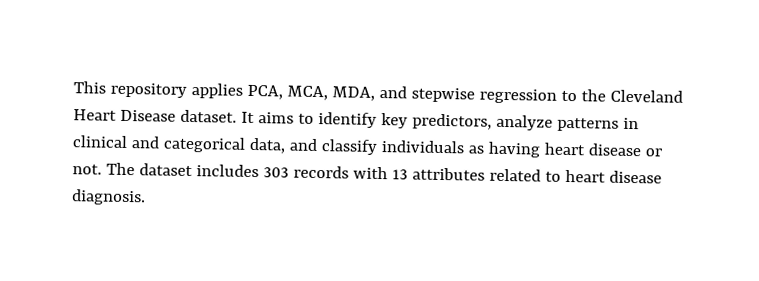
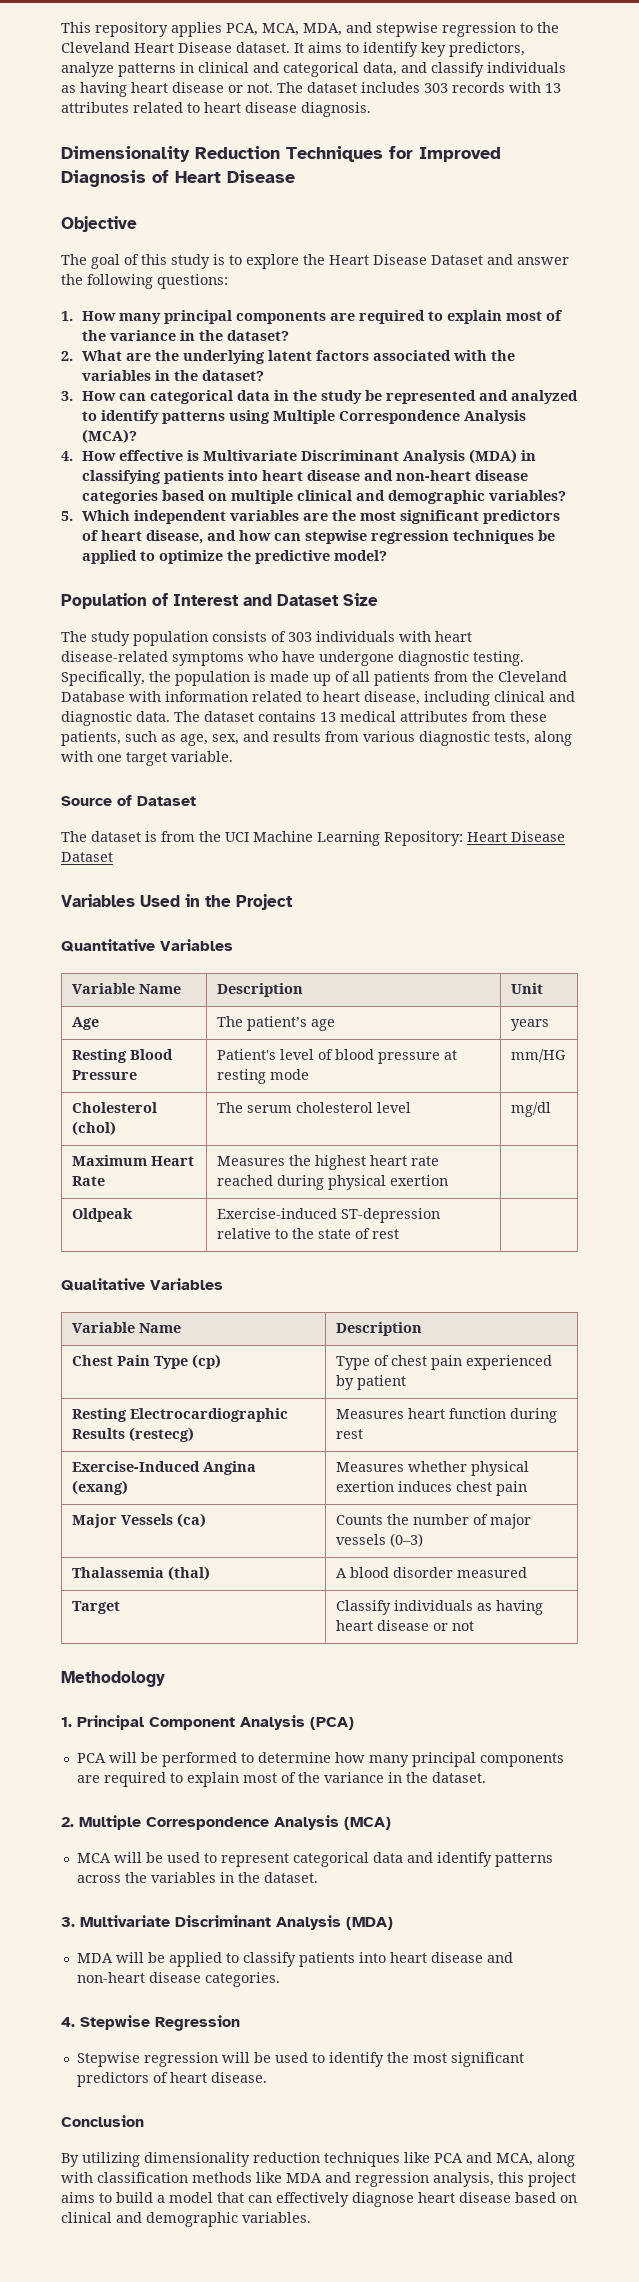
+ Dimensionality Reduction Techniques for Improved Diagnosis of Heart Disease
+ Objective
+ The goal of this study is to explore the Heart Disease Dataset and answer the following questions:
+ 1. How many principal components are required to explain most of the variance in the dataset?
+ 2. What are the underlying latent factors associated with the variables in the dataset?
+ 3. How can categorical data in the study be represented and analyzed to identify patterns using Multiple Correspondence Analysis (MCA)?
+ 4. How effective is Multivariate Discriminant Analysis (MDA) in classifying patients into heart disease and non-heart disease categories based on multiple clinical and demographic variables?
+ 5. Which independent variables are the most significant predictors of heart disease, and how can stepwise regression techniques be applied to optimize the predictive model?
+ Population of Interest and Dataset Size
+ The study population consists of 303 individuals with heart disease-related symptoms who have undergone diagnostic testing. Specifically, the population is made up of all patients from the Cleveland Database with information related to heart disease, including clinical and diagnostic data. The dataset contains 13 medical attributes from these patients, such as age, sex, and results from various diagnostic tests, along with one target variable.
+ Source of Dataset
+ The dataset is from the UCI Machine Learning Repository: Heart Disease Dataset
+ Variables Used in the Project
+ Quantitative Variables
+ Variable Name | Description | Unit
+ Age | The patient’s age | years
+ Resting Blood Pressure | Patient's level of blood pressure at resting mode | mm/HG
+ Cholesterol (chol) | The serum cholesterol level | mg/dl
+ Maximum Heart Rate | Measures the highest heart rate reached during physical exertion |
+ Oldpeak | Exercise-induced ST-depression relative to the state of rest |
+ Qualitative Variables
+ Variable Name | Description
+ Chest Pain Type (cp) | Type of chest pain experienced by patient
+ Resting Electrocardiographic Results (restecg) | Measures heart function during rest
+ Exercise-Induced Angina (exang) | Measures whether physical exertion induces chest pain
+ Major Vessels (ca) | Counts the number of major vessels (0–3)
+ Thalassemia (thal) | A blood disorder measured
+ Target | Classify individuals as having heart disease or not
+ Methodology
+ 1. Principal Component Analysis (PCA)
+ PCA will be performed to determine how many principal components are required to explain most of the variance in the dataset.
+ 2. Multiple Correspondence Analysis (MCA)
+ MCA will be used to represent categorical data and identify patterns across the variables in the dataset.
+ 3. Multivariate Discriminant Analysis (MDA)
+ MDA will be applied to classify patients into heart disease and non-heart disease categories.
+ 4. Stepwise Regression
+ Stepwise regression will be used to identify the most significant predictors of heart disease.
+ Conclusion
+ By utilizing dimensionality reduction techniques like PCA and MCA, along with classification methods like MDA and regression analysis, this project aims to build a model that can effectively diagnose heart disease based on clinical and demographic variables.

